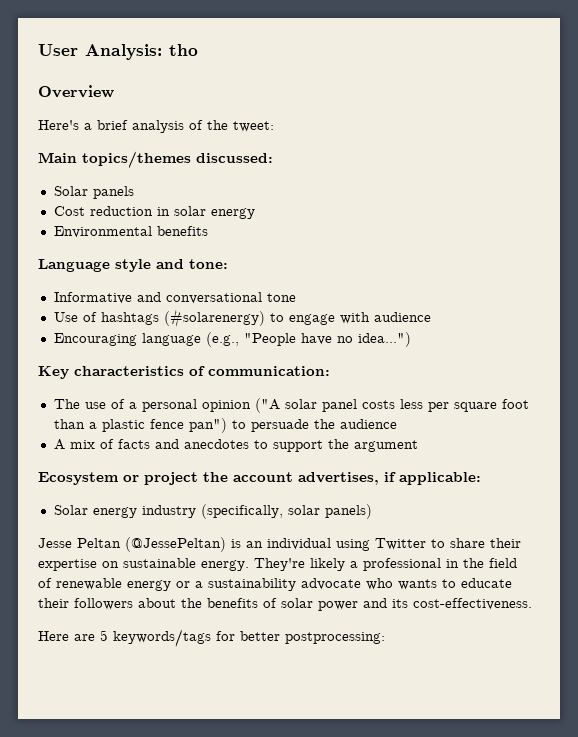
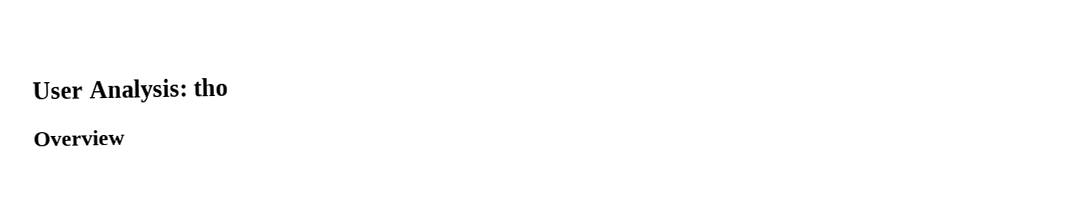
- Here's a brief analysis of the tweet:
- Main topics/themes discussed:
- Solar panels
- Cost reduction in solar energy
- Environmental benefits
- Language style and tone:
- Informative and conversational tone
- Use of hashtags (#solarenergy) to engage with audience
- Encouraging language (e.g., "People have no idea...")
- Key characteristics of communication:
- The use of a personal opinion ("A solar panel costs less per square foot than a plastic fence pan") to persuade the audience
- A mix of facts and anecdotes to support the argument
- Ecosystem or project the account advertises, if applicable:
- Solar energy industry (specifically, solar panels)
- Jesse Peltan (@JessePeltan) is an individual using Twitter to share their expertise on sustainable energy. They're likely a professional in the field of renewable energy or a sustainability advocate who wants to educate their followers about the benefits of solar power and its cost-effectiveness.
- Here are 5 keywords/tags for better postprocessing:

